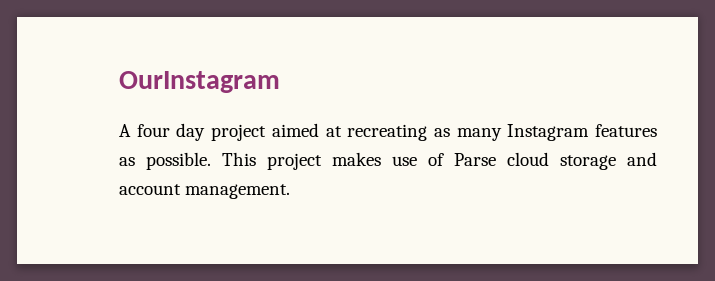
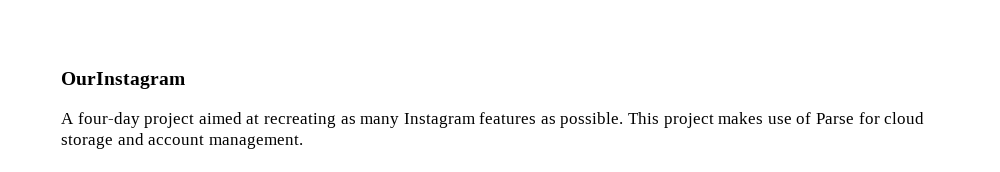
- A four day project aimed at recreating as many Instagram features as possible.
+ A four-day project aimed at recreating as many Instagram features as possible.
- This project makes use of Parse cloud storage and account management.
+ This project makes use of Parse for cloud storage and account management.

